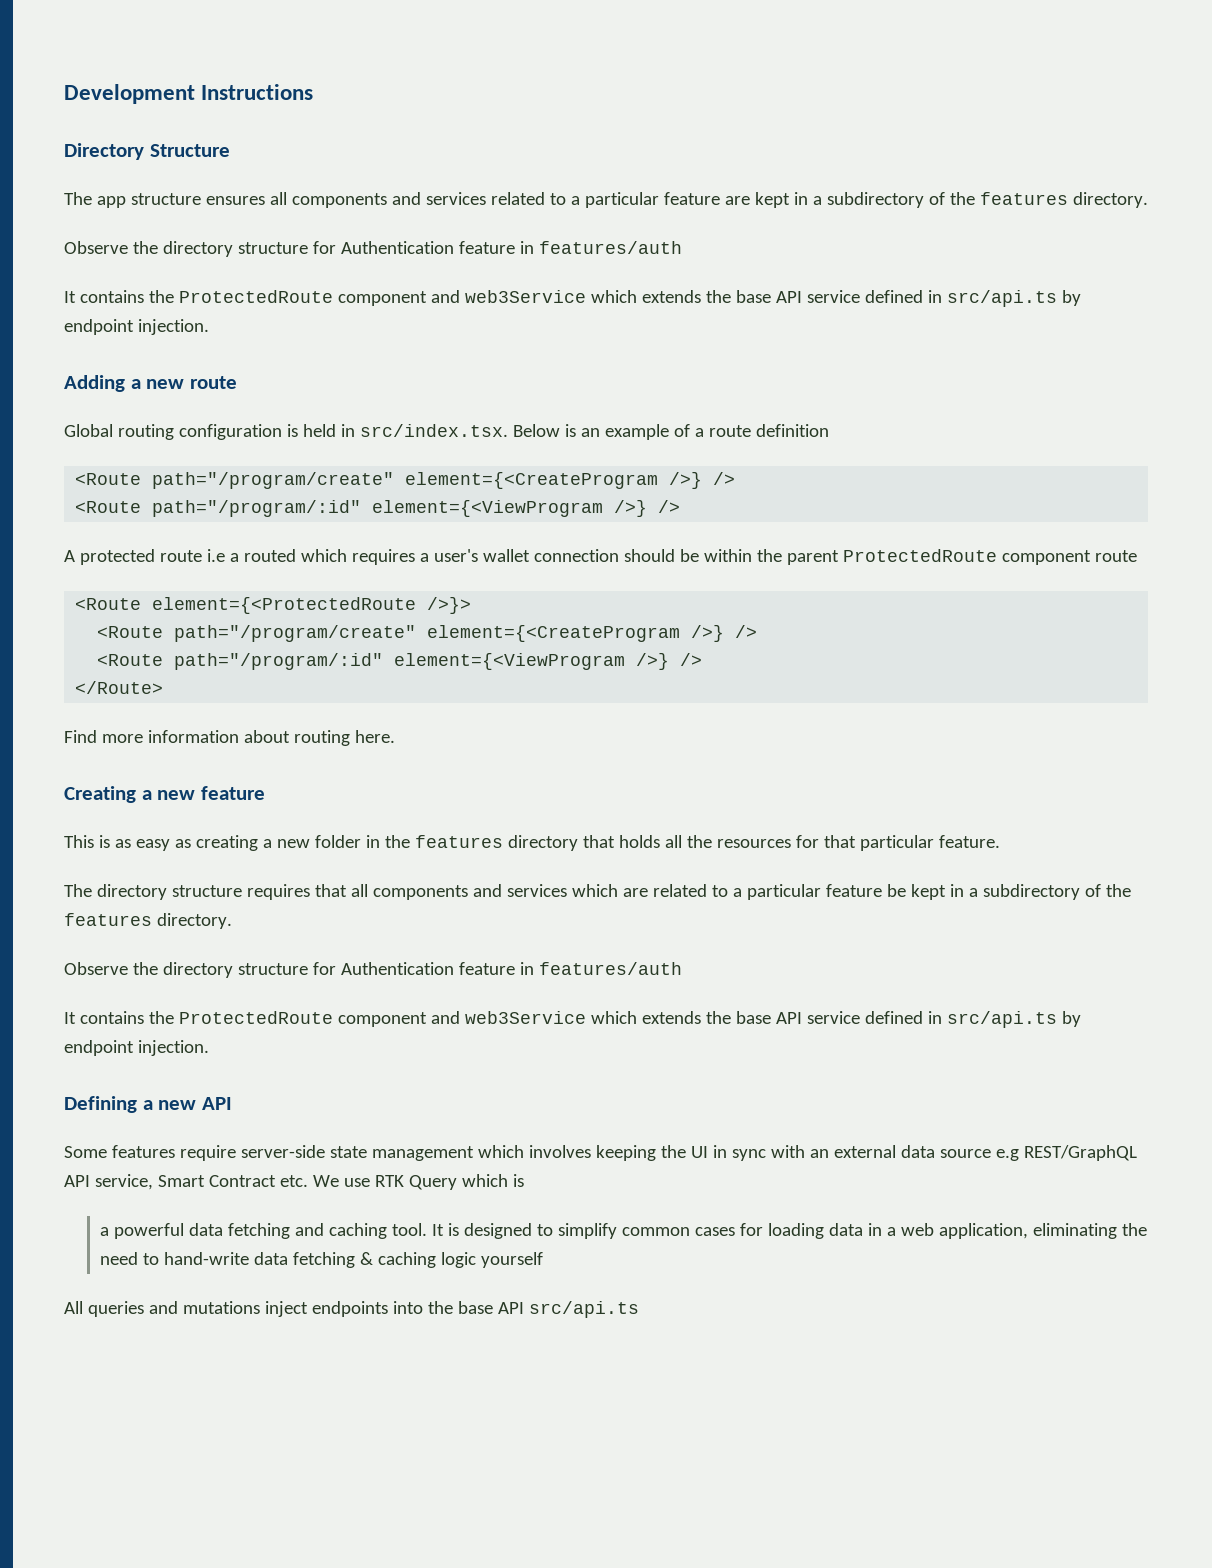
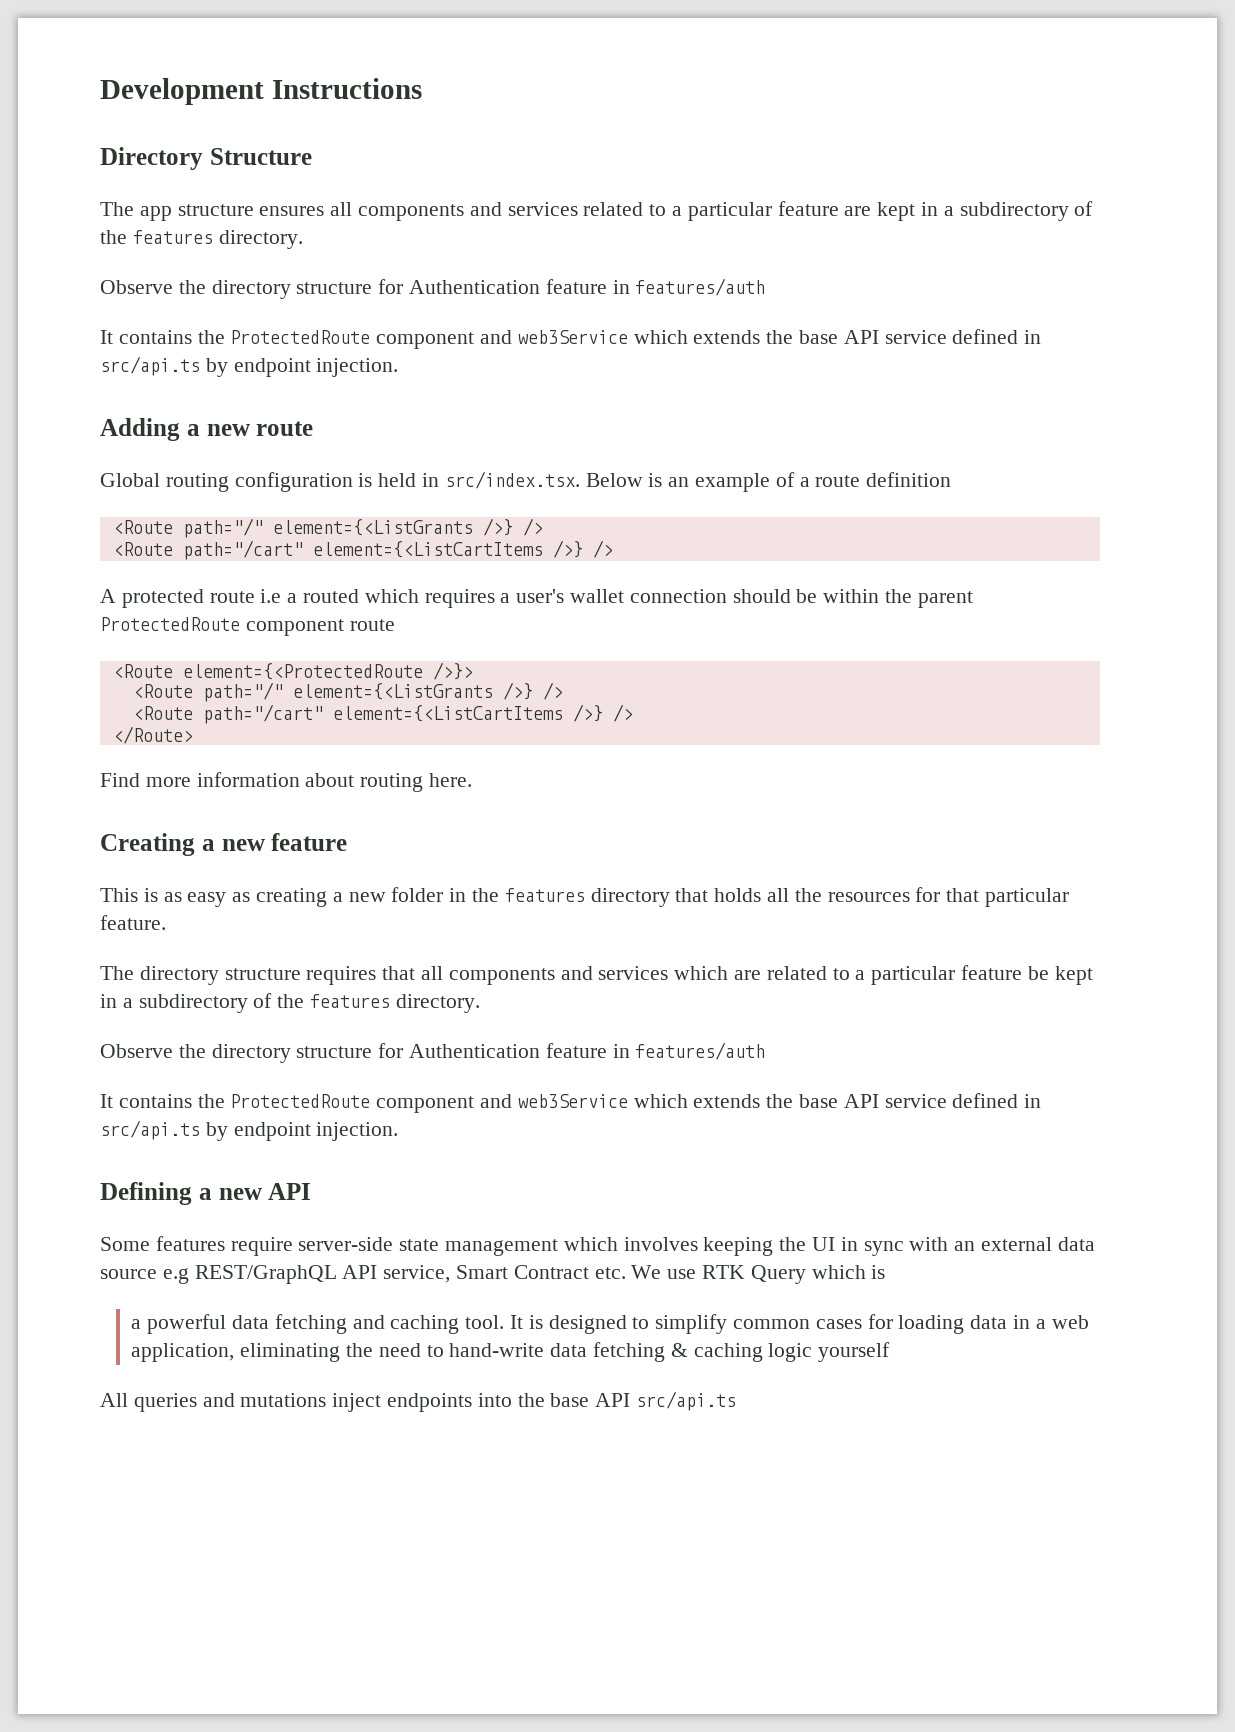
  Global routing configuration is held in src/index.tsx. Below is an example of a route definition
- <Route path="/program/create" element={<CreateProgram />} />
- <Route path="/program/:id" element={<ViewProgram />} />
+ <Route path="/" element={<ListGrants />} />
+ <Route path="/cart" element={<ListCartItems />} />
  <Route element={<ProtectedRoute />}>
- <Route path="/program/create" element={<CreateProgram />} />
- <Route path="/program/:id" element={<ViewProgram />} />
+ <Route path="/" element={<ListGrants />} />
+ <Route path="/cart" element={<ListCartItems />} />

